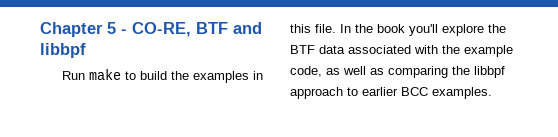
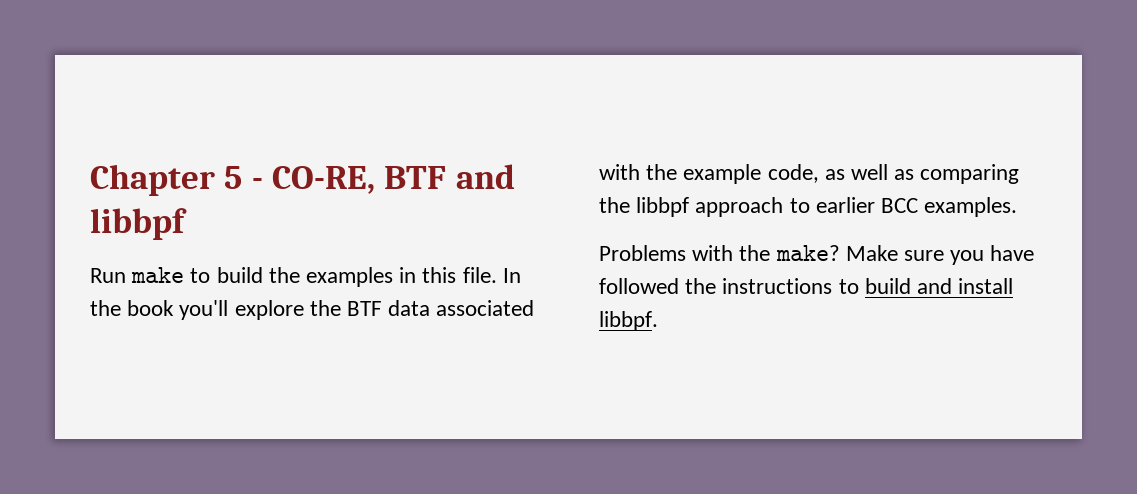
+ Problems with the make? Make sure you have followed the instructions to build and install libbpf.

